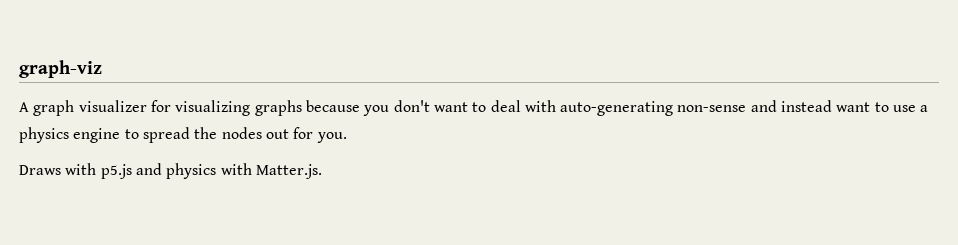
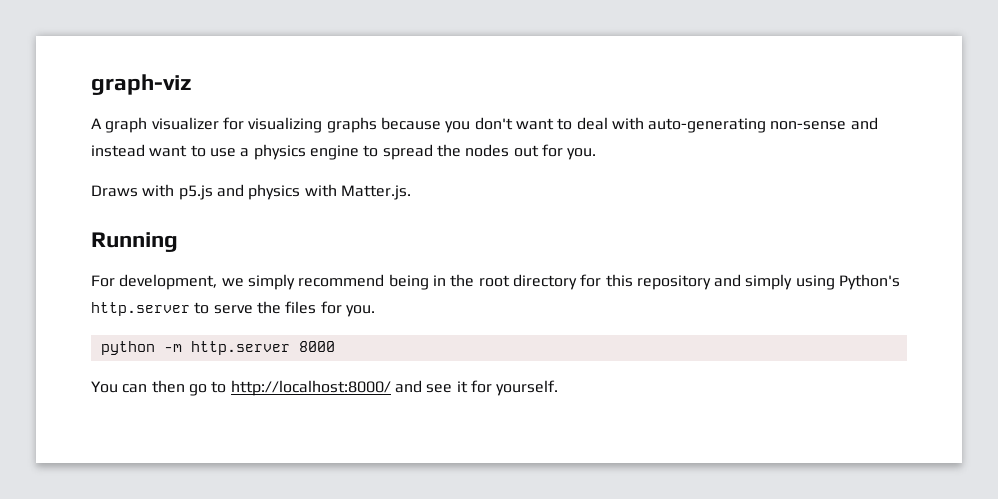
+ Running
+ For development, we simply recommend being in the root directory for this repository and simply using Python's http.server to serve the files for you.
+ python -m http.server 8000
+ You can then go to http://localhost:8000/ and see it for yourself.

